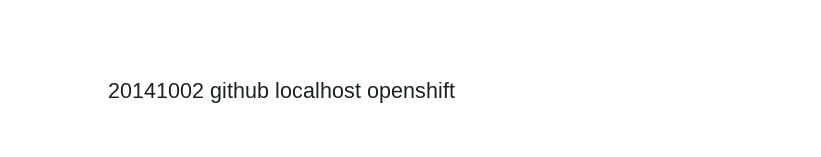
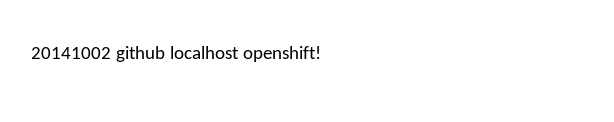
- 20141002 github localhost openshift
+ 20141002 github localhost openshift!

